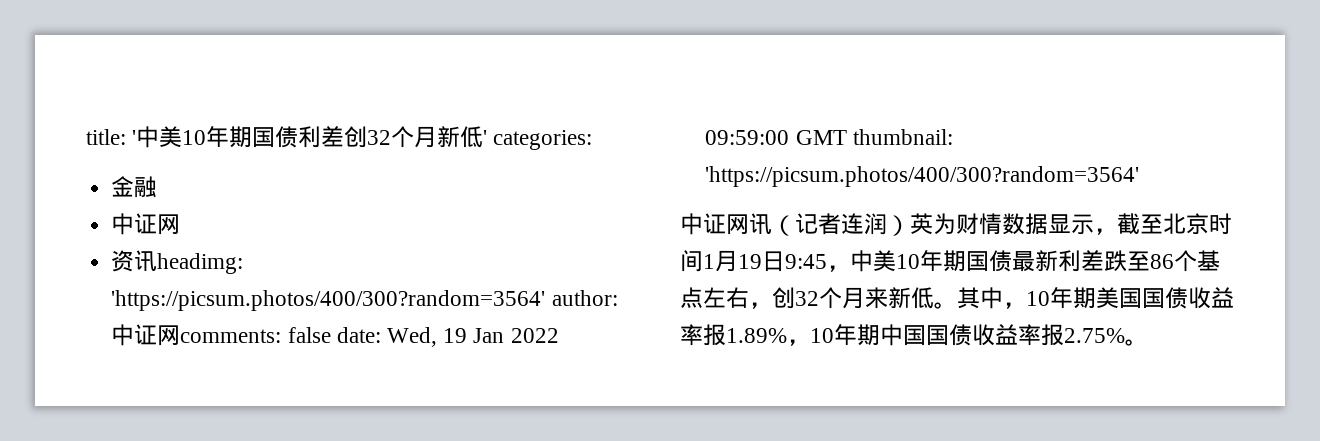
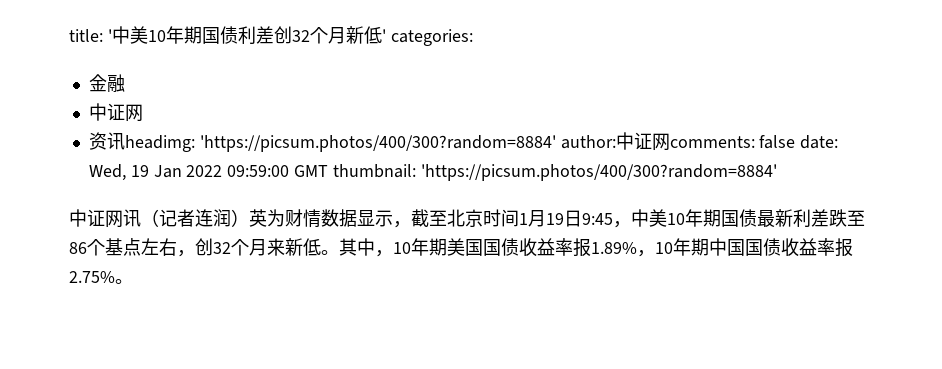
- 资讯headimg: 'https://picsum.photos/400/300?random=3564' author:中证网comments: false date: Wed, 19 Jan 2022 09:59:00 GMT thumbnail: 'https://picsum.photos/400/300?random=3564'
+ 资讯headimg: 'https://picsum.photos/400/300?random=8884' author:中证网comments: false date: Wed, 19 Jan 2022 09:59:00 GMT thumbnail: 'https://picsum.photos/400/300?random=8884'

